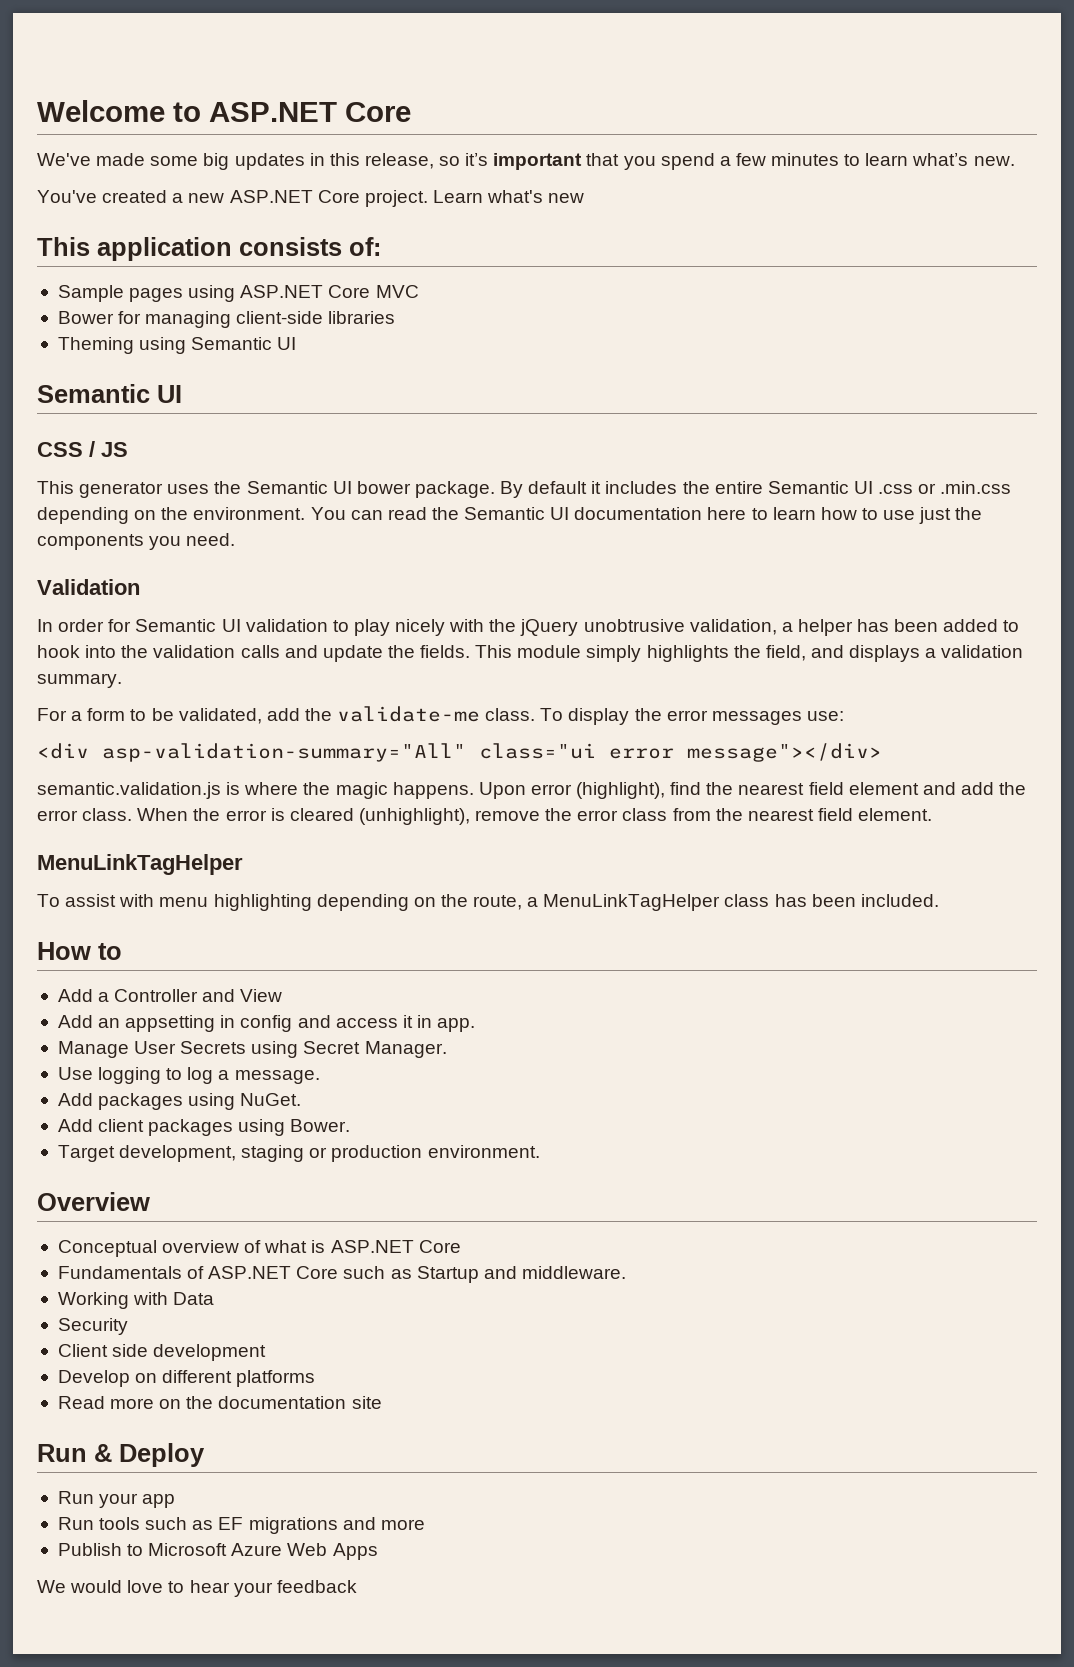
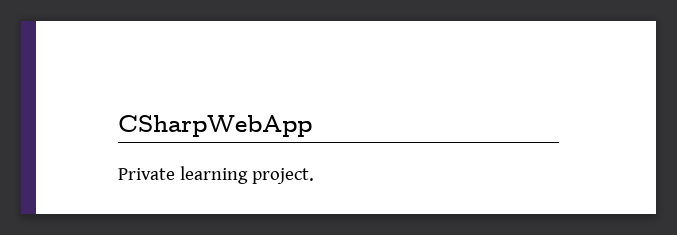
- Welcome to ASP.NET Core
- We've made some big updates in this release, so it’s important that you spend a few minutes to learn what’s new.
- You've created a new ASP.NET Core project. Learn what's new
- This application consists of:
- Sample pages using ASP.NET Core MVC
- Bower for managing client-side libraries
- Theming using Semantic UI
- Semantic UI
- CSS / JS
- This generator uses the Semantic UI bower package. By default it includes the entire Semantic UI .css or .min.css depending on the environment. You can read the Semantic UI documentation here to learn how to use just the components you need.
- Validation
- In order for Semantic UI validation to play nicely with the jQuery unobtrusive validation, a helper has been added to hook into the validation calls and update the fields. This module simply highlights the field, and displays a validation summary.
- For a form to be validated, add the validate-me class. To display the error messages use:
- <div asp-validation-summary="All" class="ui error message"></div>
- semantic.validation.js is where the magic happens. Upon error (highlight), find the nearest field element and add the error class. When the error is cleared (unhighlight), remove the error class from the nearest field element.
- MenuLinkTagHelper
- To assist with menu highlighting depending on the route, a MenuLinkTagHelper class has been included.
- How to
- Add a Controller and View
- Add an appsetting in config and access it in app.
- Manage User Secrets using Secret Manager.
- Use logging to log a message.
- Add packages using NuGet.
- Add client packages using Bower.
- Target development, staging or production environment.
- Overview
- Conceptual overview of what is ASP.NET Core
- Fundamentals of ASP.NET Core such as Startup and middleware.
- Working with Data
- Security
- Client side development
- Develop on different platforms
- Read more on the documentation site
- Run & Deploy
- Run your app
- Run tools such as EF migrations and more
- Publish to Microsoft Azure Web Apps
- We would love to hear your feedback
+ CSharpWebApp
+ Private learning project.

